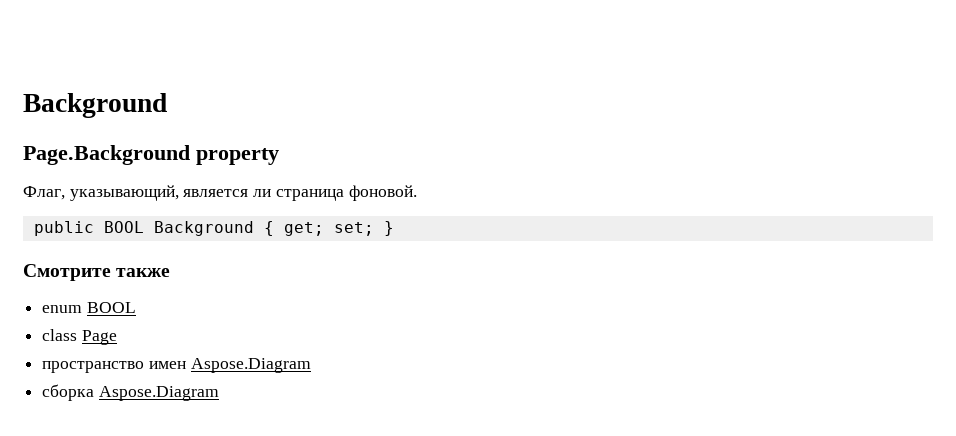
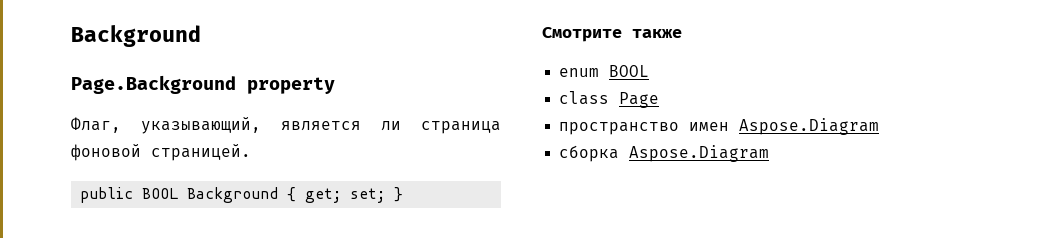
- Флаг, указывающий, является ли страница фоновой.
+ Флаг, указывающий, является ли страница фоновой страницей.

